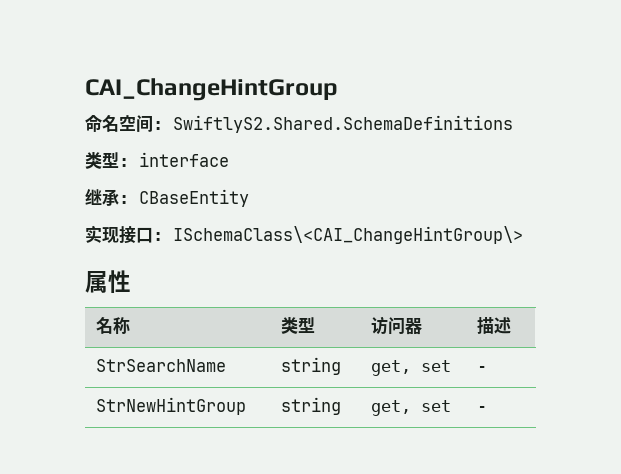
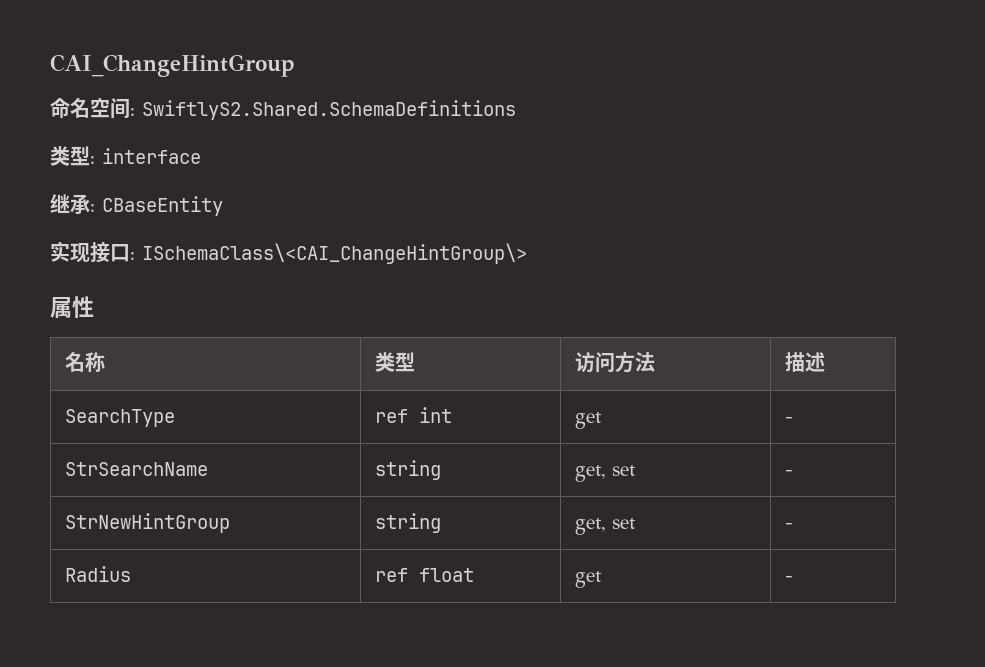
- 名称 | 类型 | 访问器 | 描述
+ 名称 | 类型 | 访问方法 | 描述
+ SearchType | ref int | get | -
+ Radius | ref float | get | -

